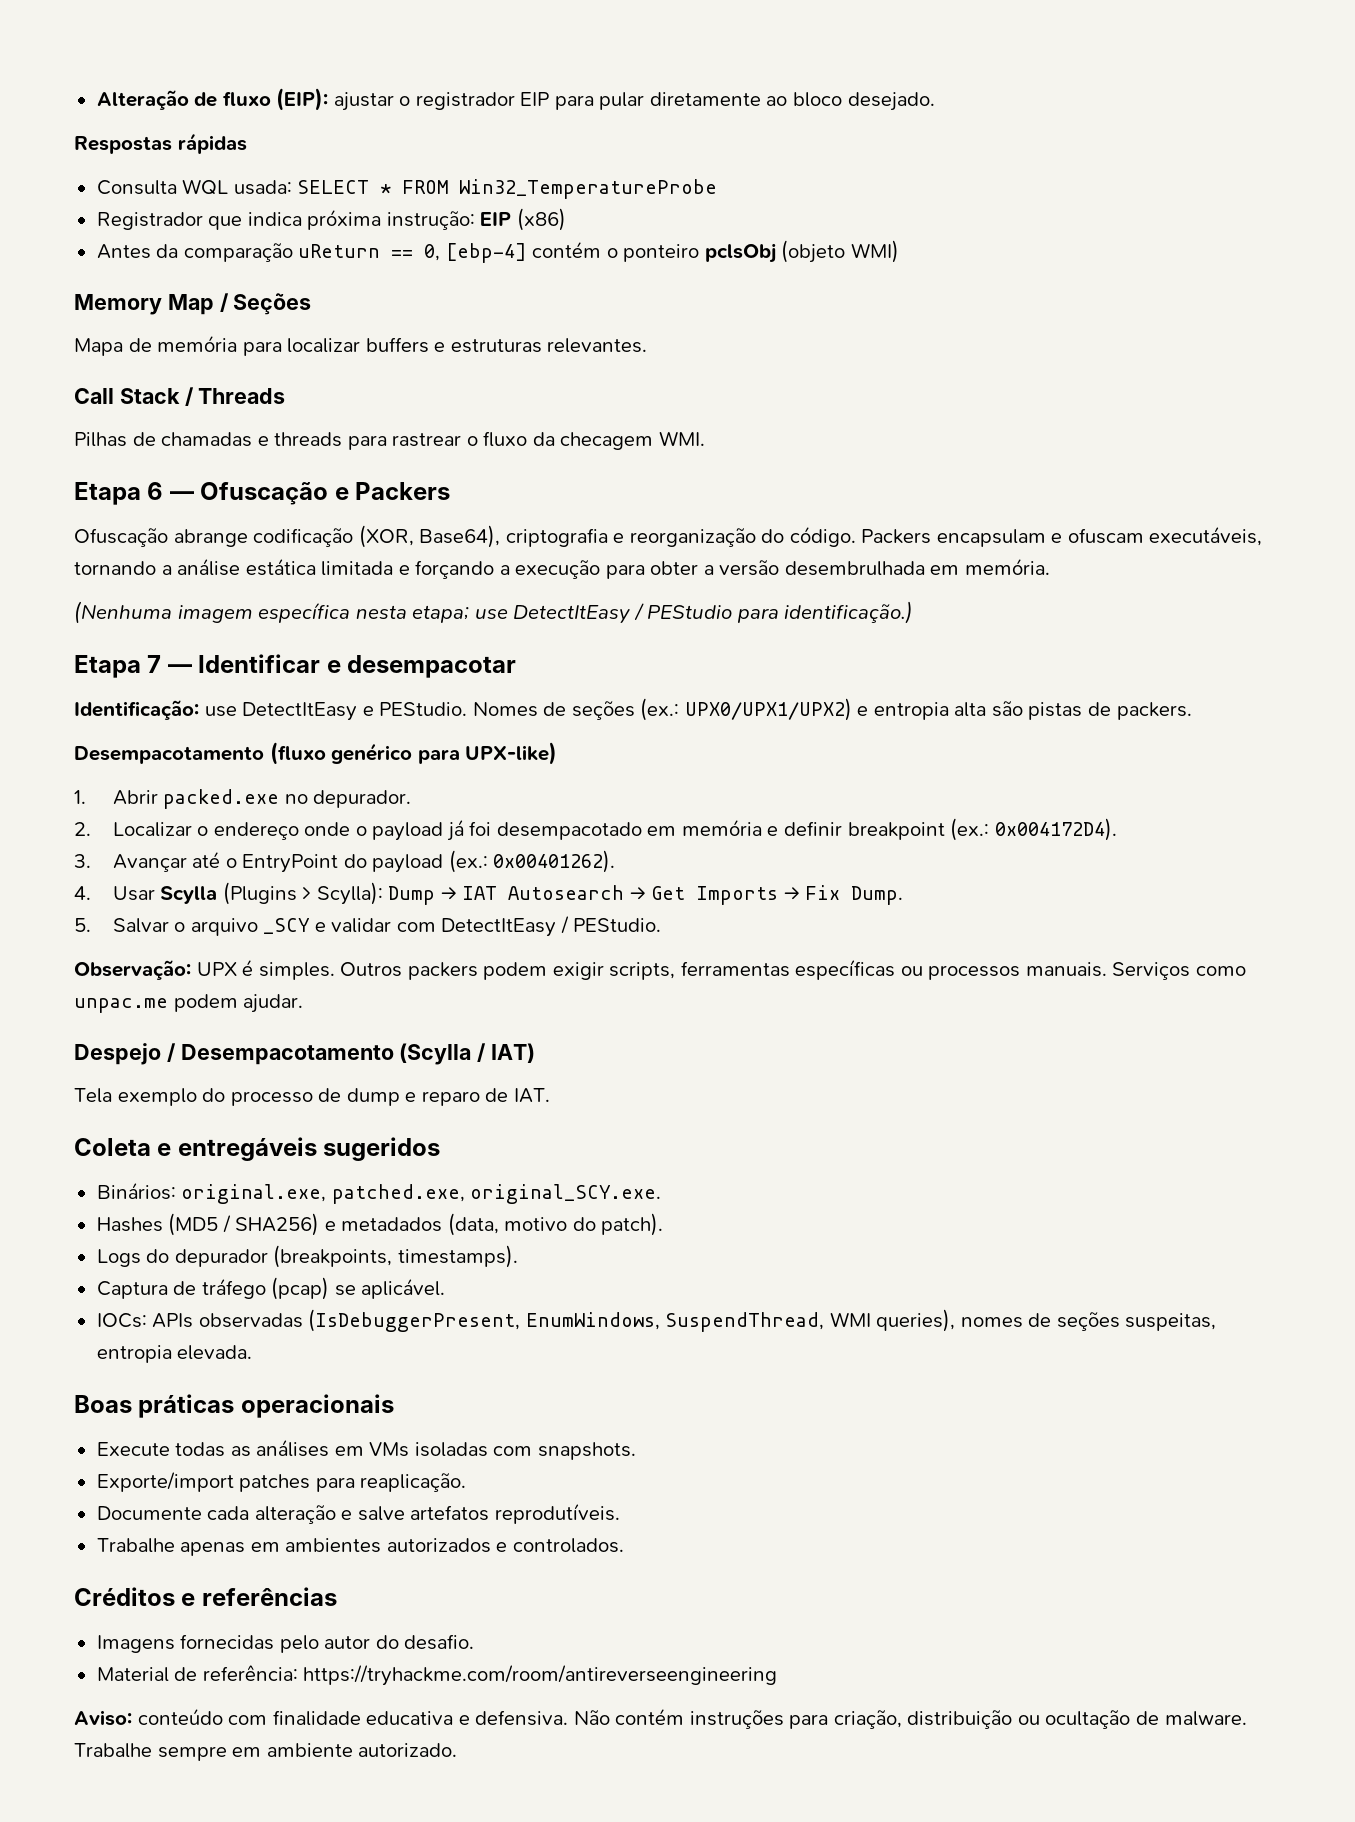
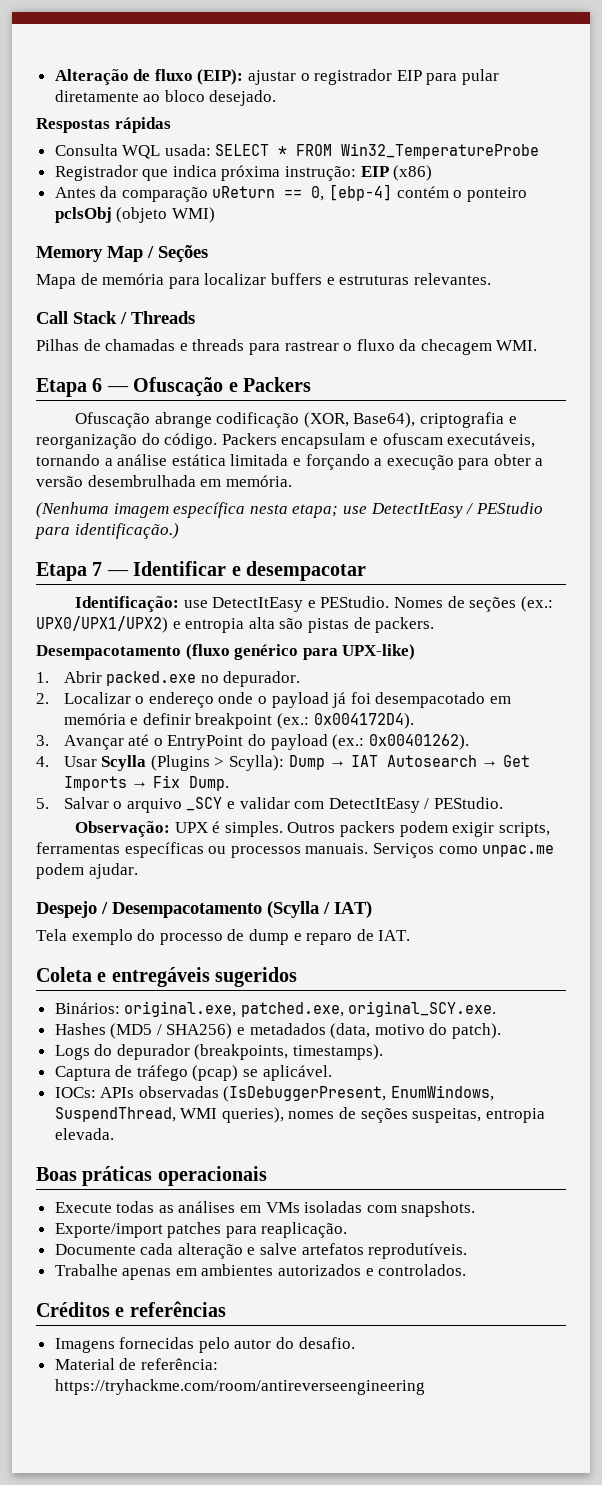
- Aviso: conteúdo com finalidade educativa e defensiva. Não contém instruções para criação, distribuição ou ocultação de malware. Trabalhe sempre em ambiente autorizado.

